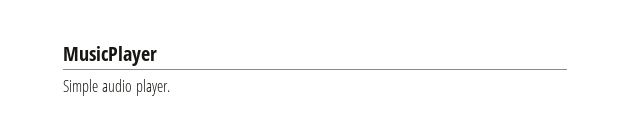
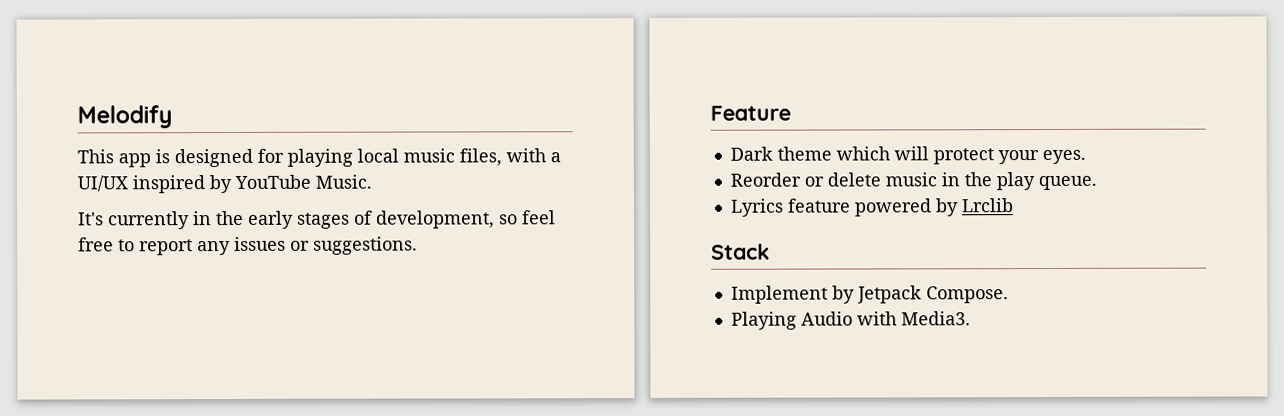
- MusicPlayer
- Simple audio player.
+ Melodify
+ This app is designed for playing local music files, with a UI/UX inspired by YouTube Music.
+ It's currently in the early stages of development, so feel free to report any issues or suggestions.
+ Feature
+ Dark theme which will protect your eyes.
+ Reorder or delete music in the play queue.
+ Lyrics feature powered by Lrclib
+ Stack
+ Implement by Jetpack Compose.
+ Playing Audio with Media3.

